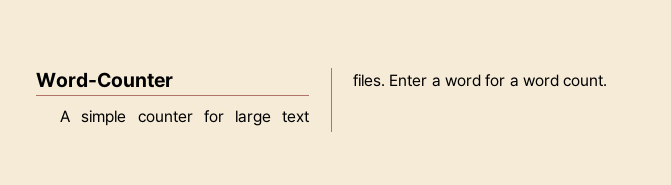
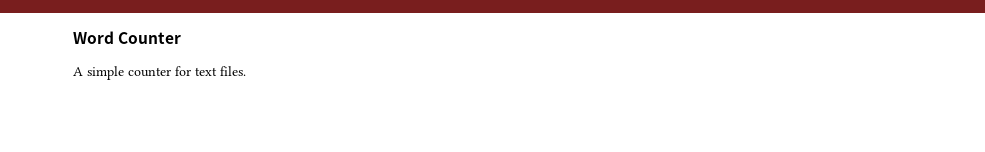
- Word-Counter
+ Word Counter
- A simple counter for large text files. Enter a word for a word count.
+ A simple counter for text files.

